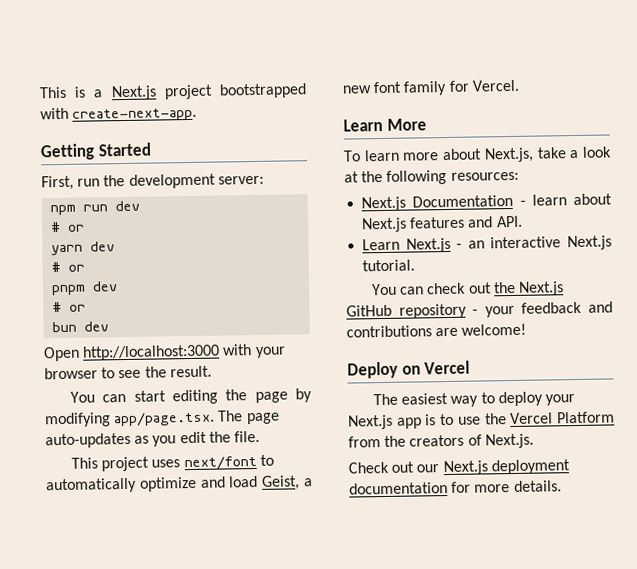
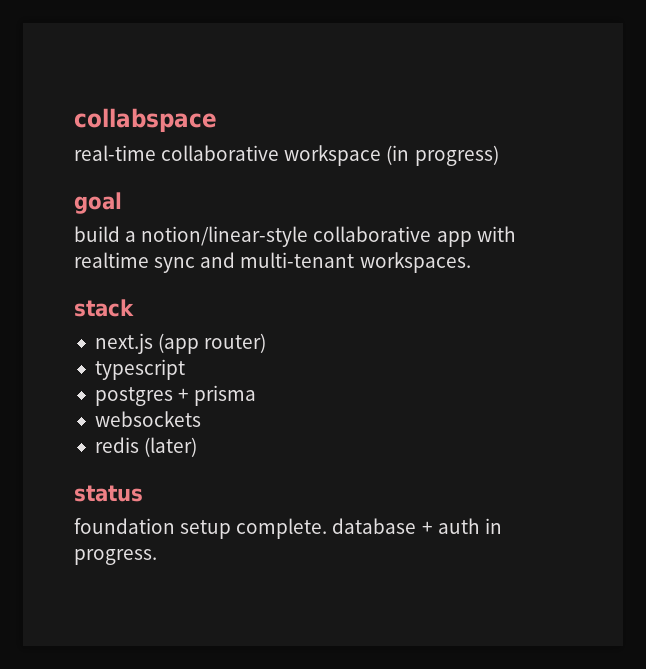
- This is a Next.js project bootstrapped with create-next-app.
- Getting Started
- First, run the development server:
- npm run dev
- # or
- yarn dev
- # or
- pnpm dev
- # or
- bun dev
- Open http://localhost:3000 with your browser to see the result.
- You can start editing the page by modifying app/page.tsx. The page auto-updates as you edit the file.
- This project uses next/font to automatically optimize and load Geist, a new font family for Vercel.
- Learn More
- To learn more about Next.js, take a look at the following resources:
- Next.js Documentation - learn about Next.js features and API.
- Learn Next.js - an interactive Next.js tutorial.
- You can check out the Next.js GitHub repository - your feedback and contributions are welcome!
- Deploy on Vercel
- The easiest way to deploy your Next.js app is to use the Vercel Platform from the creators of Next.js.
- Check out our Next.js deployment documentation for more details.
+ collabspace
+ real-time collaborative workspace (in progress)
+ goal
+ build a notion/linear-style collaborative app with realtime sync and multi-tenant workspaces.
+ stack
+ next.js (app router)
+ typescript
+ postgres + prisma
+ websockets
+ redis (later)
+ status
+ foundation setup complete. database + auth in progress.

